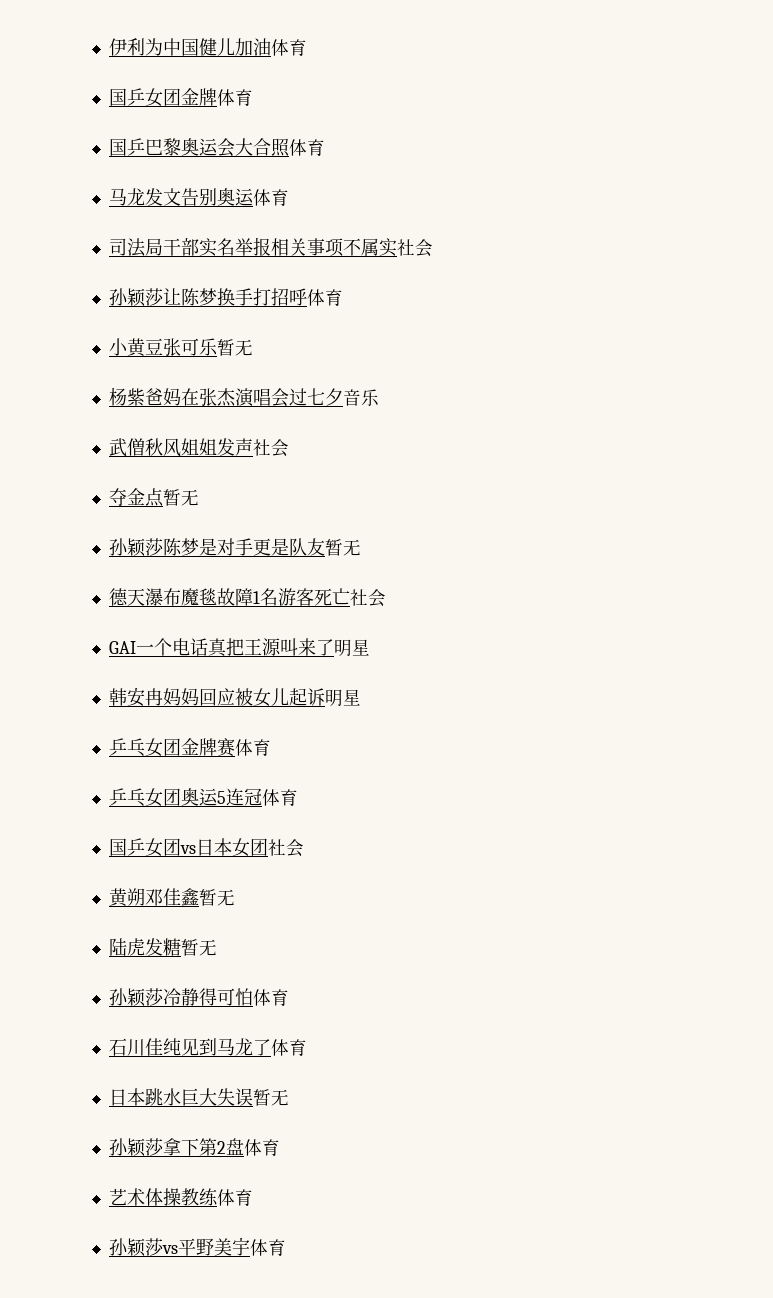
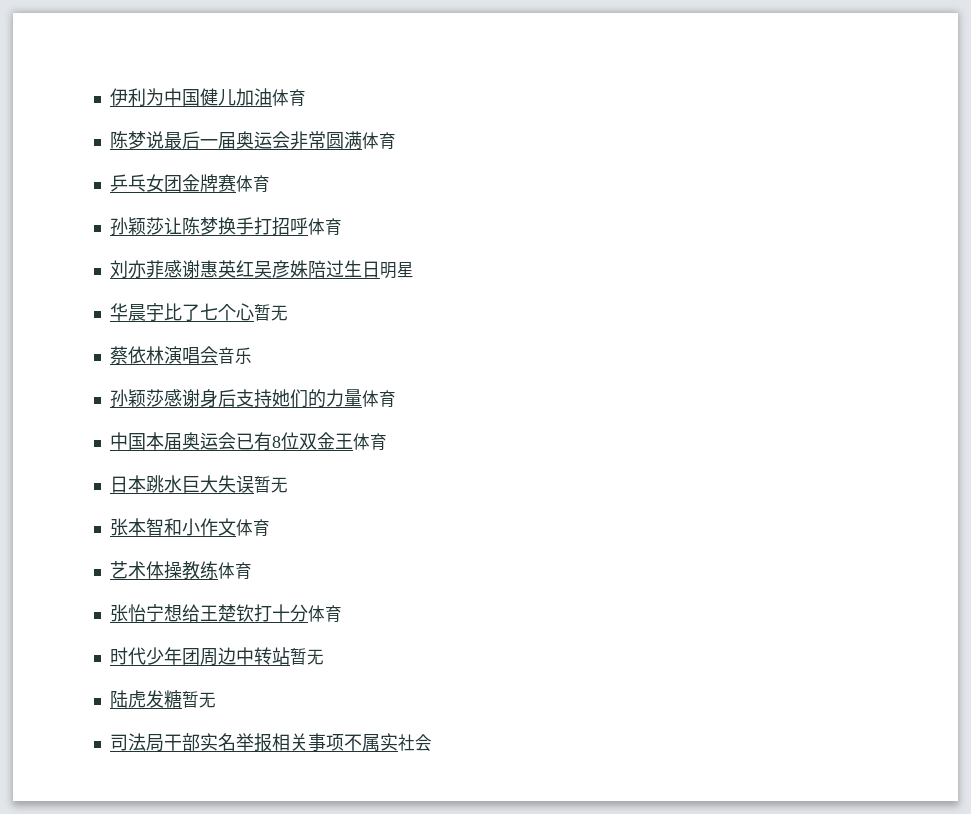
- 国乒女团金牌体育
- 国乒巴黎奥运会大合照体育
- 马龙发文告别奥运体育
+ 陈梦说最后一届奥运会非常圆满体育
+ 乒乓女团金牌赛体育
+ 孙颖莎让陈梦换手打招呼体育
+ 刘亦菲感谢惠英红吴彦姝陪过生日明星
+ 华晨宇比了七个心暂无
+ 蔡依林演唱会音乐
+ 孙颖莎感谢身后支持她们的力量体育
+ 中国本届奥运会已有8位双金王体育
+ 日本跳水巨大失误暂无
+ 张本智和小作文体育
+ 艺术体操教练体育
+ 张怡宁想给王楚钦打十分体育
+ 时代少年团周边中转站暂无
+ 陆虎发糖暂无
- 孙颖莎让陈梦换手打招呼体育
- 小黄豆张可乐暂无
- 杨紫爸妈在张杰演唱会过七夕音乐
- 武僧秋风姐姐发声社会
- 夺金点暂无
- 孙颖莎陈梦是对手更是队友暂无
- 德天瀑布魔毯故障1名游客死亡社会
- GAI一个电话真把王源叫来了明星
- 韩安冉妈妈回应被女儿起诉明星
- 乒乓女团金牌赛体育
- 乒乓女团奥运5连冠体育
- 国乒女团vs日本女团社会
- 黄朔邓佳鑫暂无
- 陆虎发糖暂无
- 孙颖莎冷静得可怕体育
- 石川佳纯见到马龙了体育
- 日本跳水巨大失误暂无
- 孙颖莎拿下第2盘体育
- 艺术体操教练体育
- 孙颖莎vs平野美宇体育

